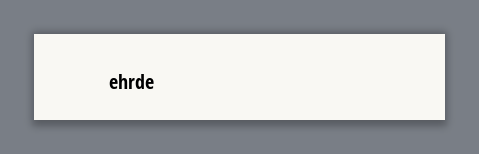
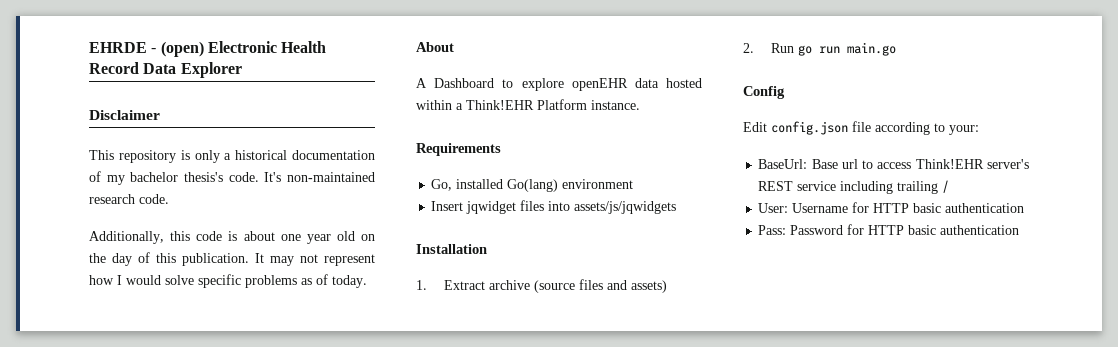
- ehrde
+ EHRDE - (open) Electronic Health Record Data Explorer
+ Disclaimer
+ This repository is only a historical documentation of my bachelor thesis's code. It's non-maintained research code.
+ Additionally, this code is about one year old on the day of this publication. It may not represent how I would solve specific problems as of today.
+ About
+ A Dashboard to explore openEHR data hosted within a Think!EHR Platform instance.
+ Requirements
+ Go, installed Go(lang) environment
+ Insert jqwidget files into assets/js/jqwidgets
+ Installation
+ 1. Extract archive (source files and assets)
+ 2. Run go run main.go
+ Config
+ Edit config.json file according to your:
+ BaseUrl: Base url to access Think!EHR server's REST service including trailing /
+ User: Username for HTTP basic authentication
+ Pass: Password for HTTP basic authentication

